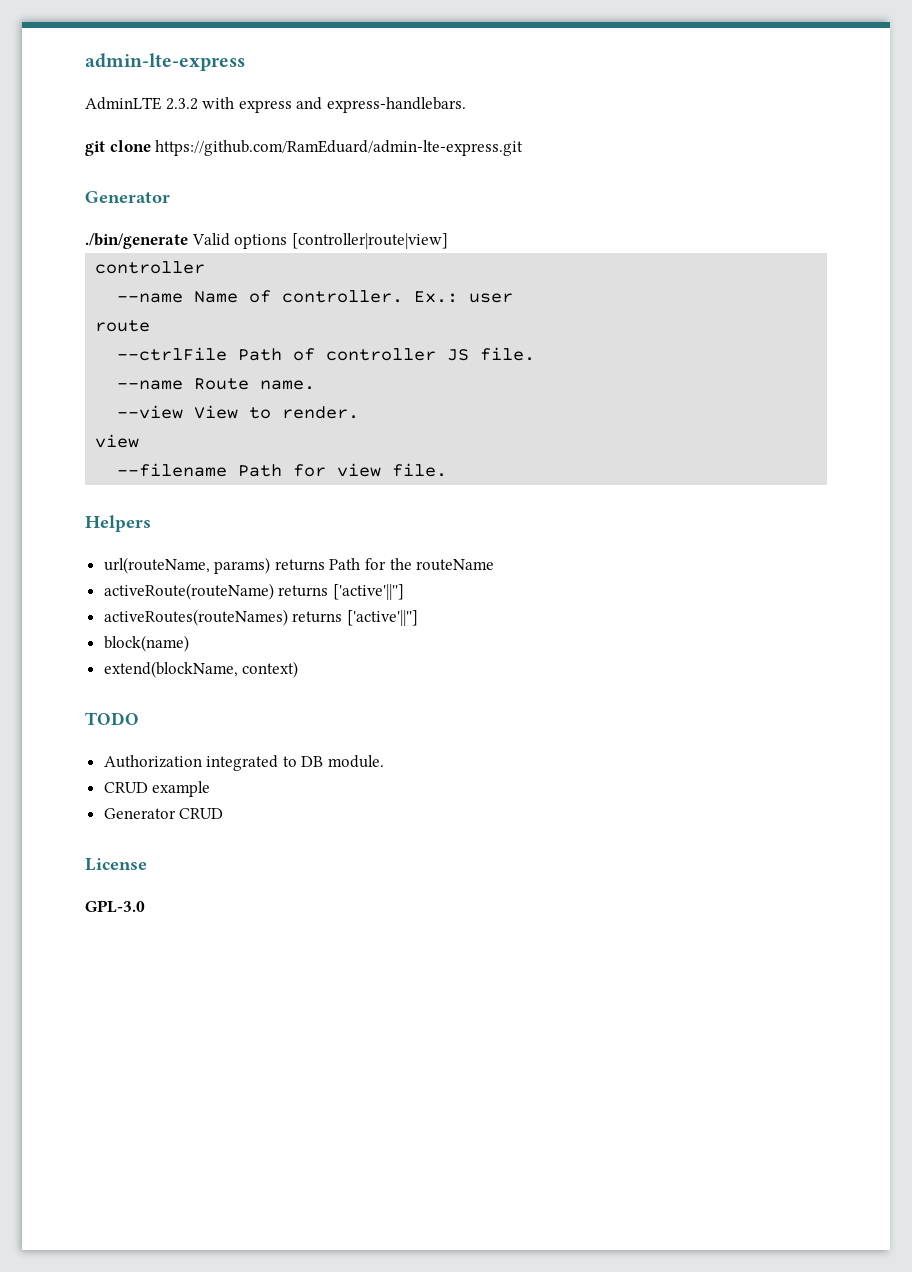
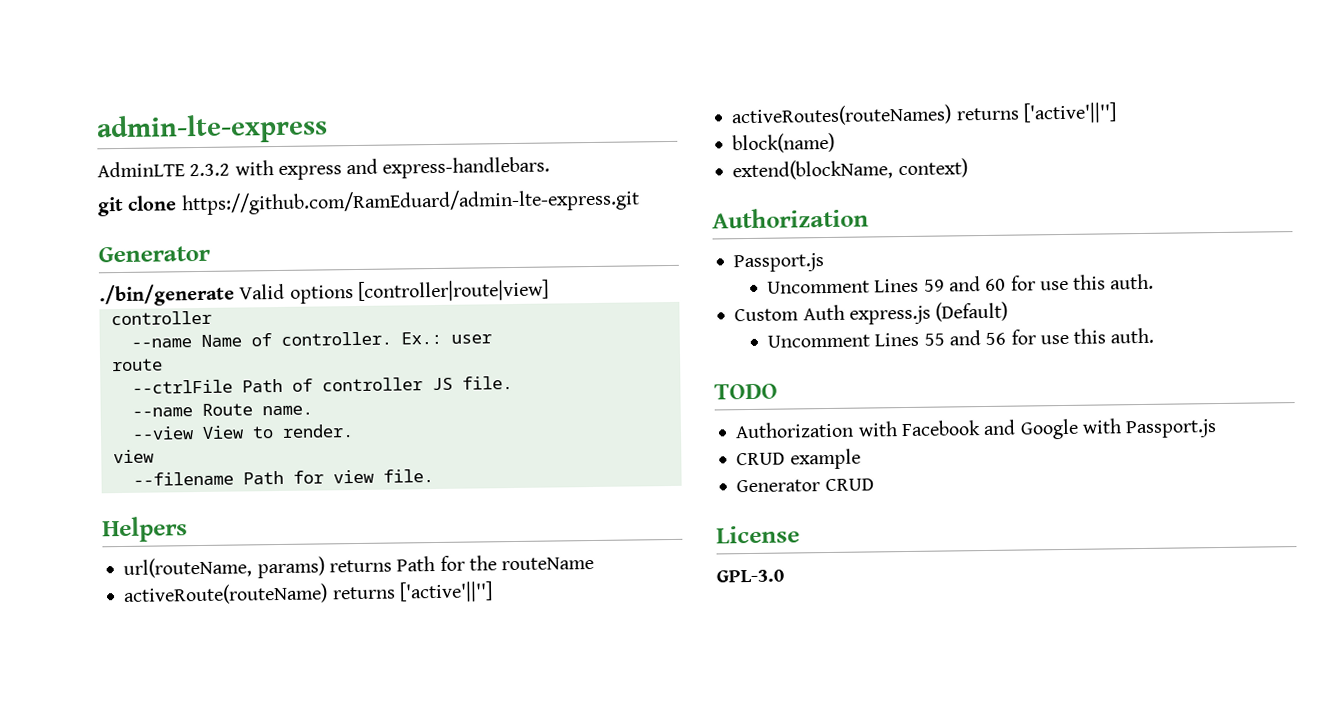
  extend(blockName, context)
+ Authorization
+ Passport.js
+ Uncomment Lines 59 and 60 for use this auth.
+ Custom Auth express.js (Default)
+ Uncomment Lines 55 and 56 for use this auth.
  TODO
- Authorization integrated to DB module.
+ Authorization with Facebook and Google with Passport.js

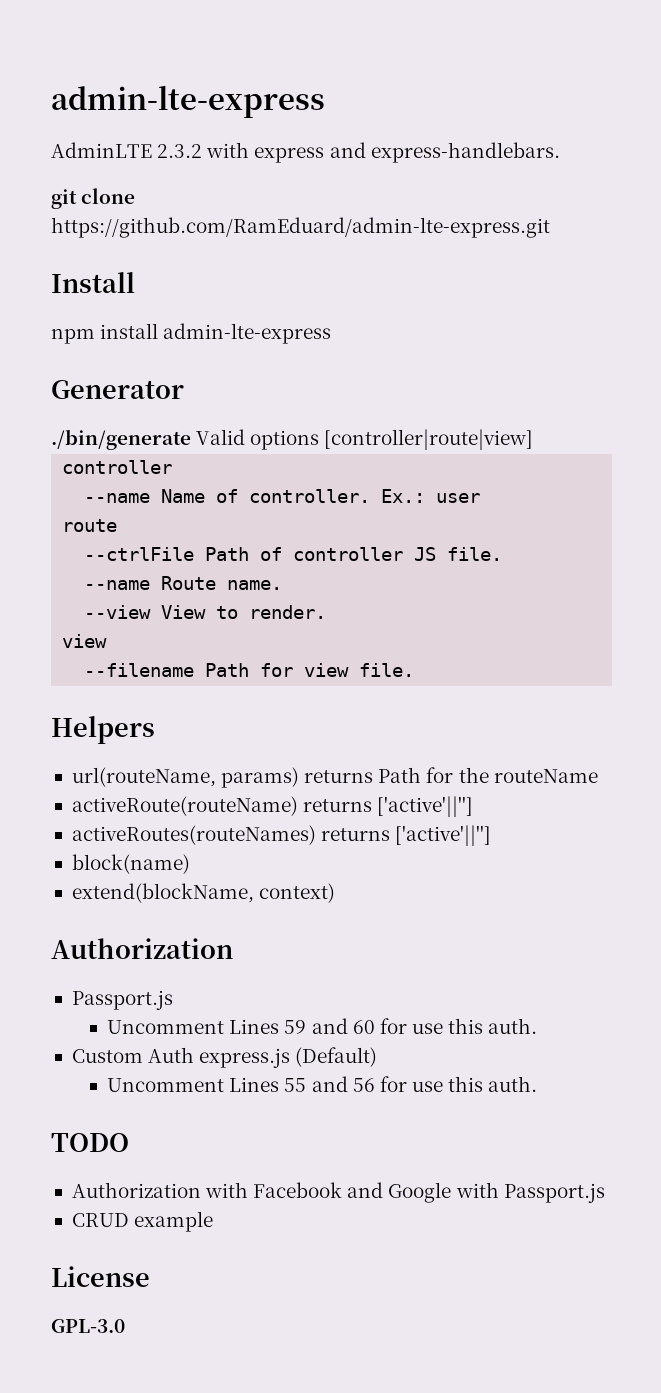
+ Install
+ npm install admin-lte-express
- Generator CRUD

